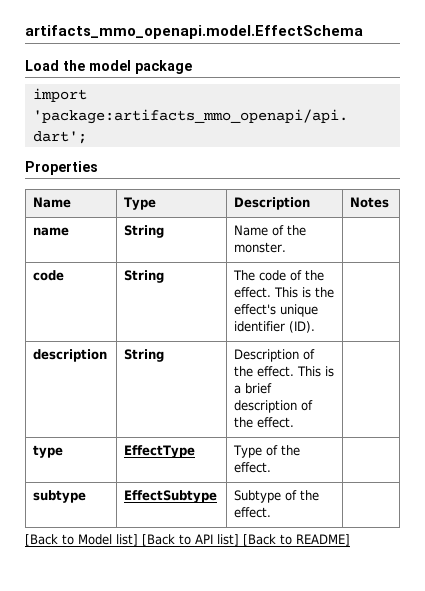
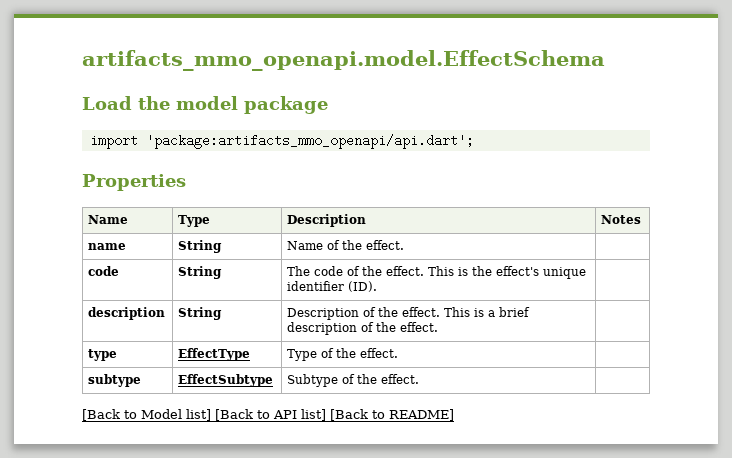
- name | String | Name of the monster. |
+ name | String | Name of the effect. |

